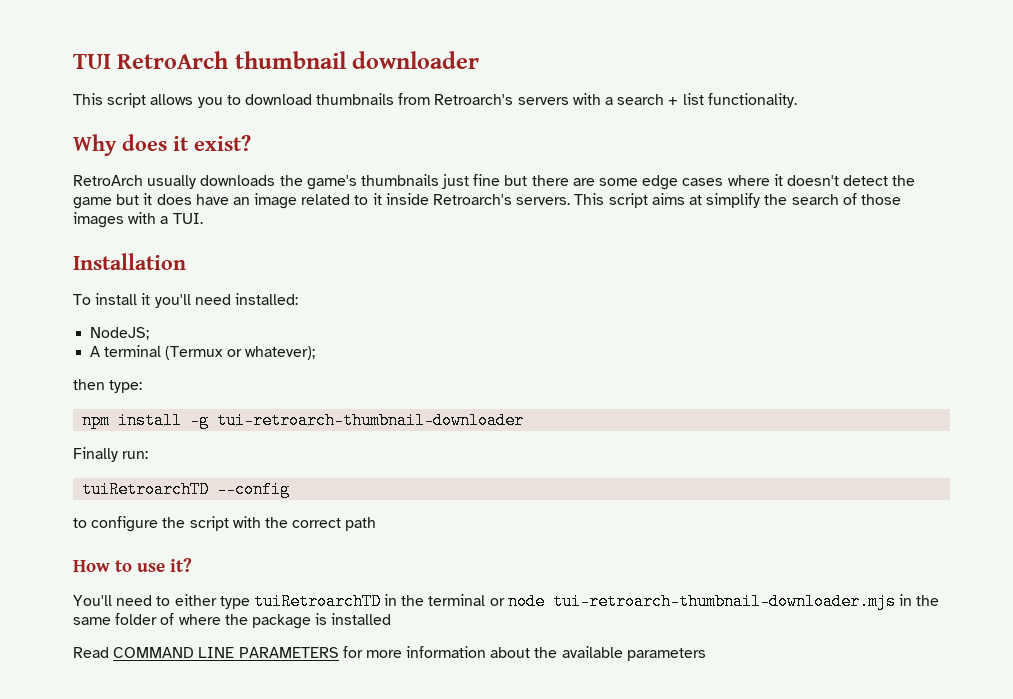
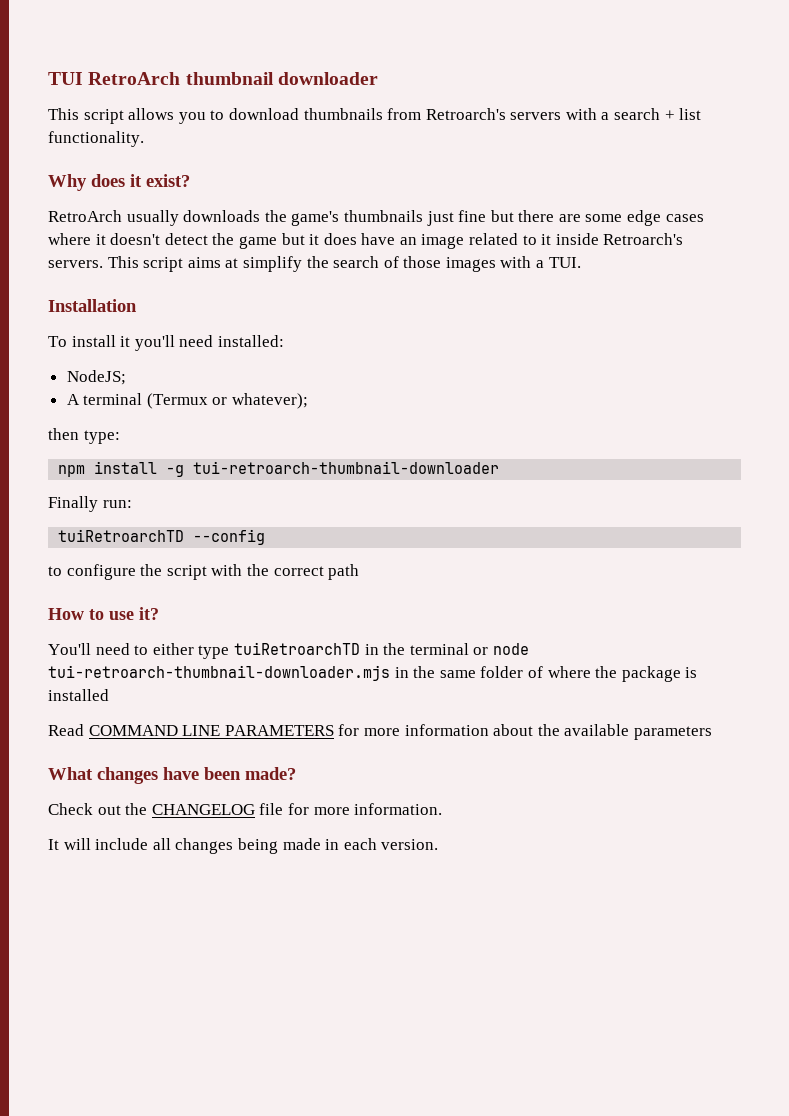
+ What changes have been made?
+ Check out the CHANGELOG file for more information.
+ It will include all changes being made in each version.

